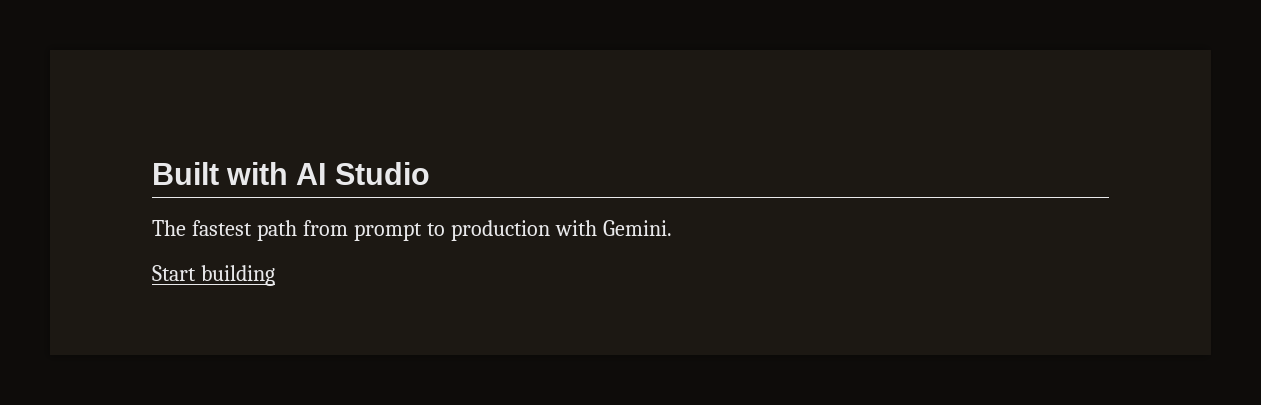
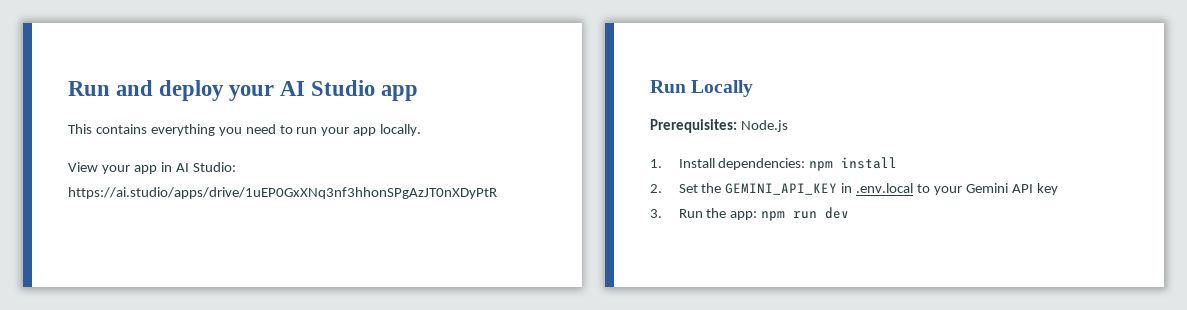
- Built with AI Studio
- The fastest path from prompt to production with Gemini.
- Start building
+ Run and deploy your AI Studio app
+ This contains everything you need to run your app locally.
+ View your app in AI Studio: https://ai.studio/apps/drive/1uEP0GxXNq3nf3hhonSPgAzJT0nXDyPtR
+ Run Locally
+ Prerequisites: Node.js
+ 1. Install dependencies: npm install
+ 2. Set the GEMINI_API_KEY in .env.local to your Gemini API key
+ 3. Run the app: npm run dev

